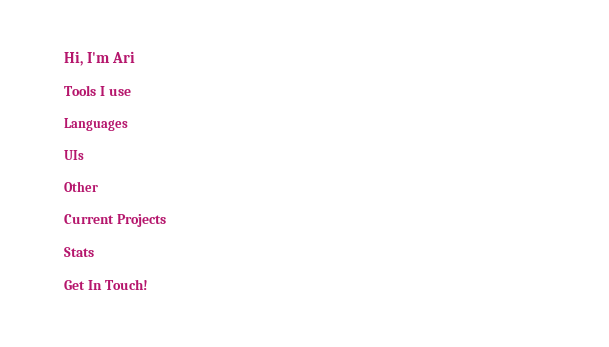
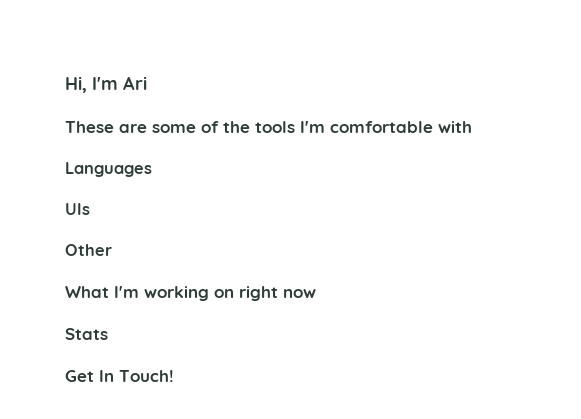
- Tools I use
+ These are some of the tools I'm comfortable with
  Languages
  UIs
  Other
- Current Projects
+ What I'm working on right now

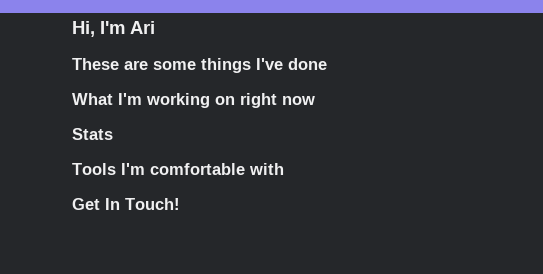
- These are some of the tools I'm comfortable with
- Languages
- UIs
- Other
+ These are some things I've done
+ Tools I'm comfortable with

